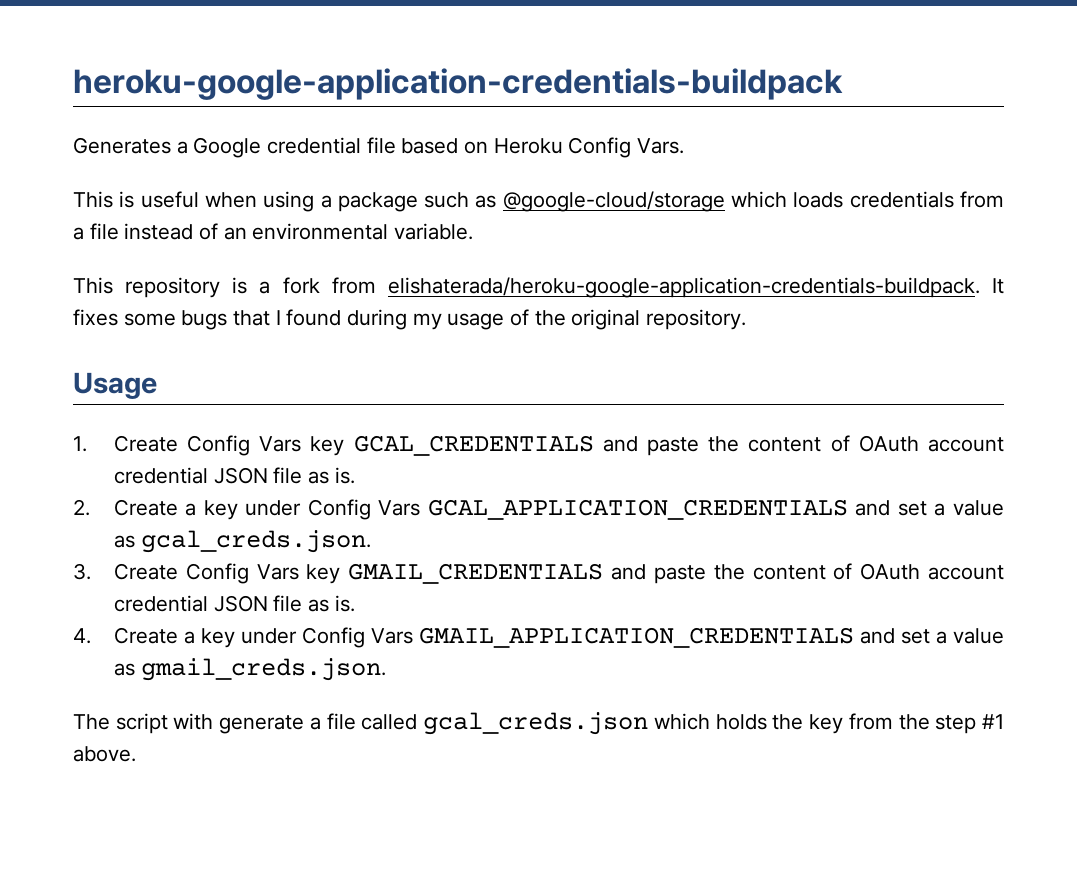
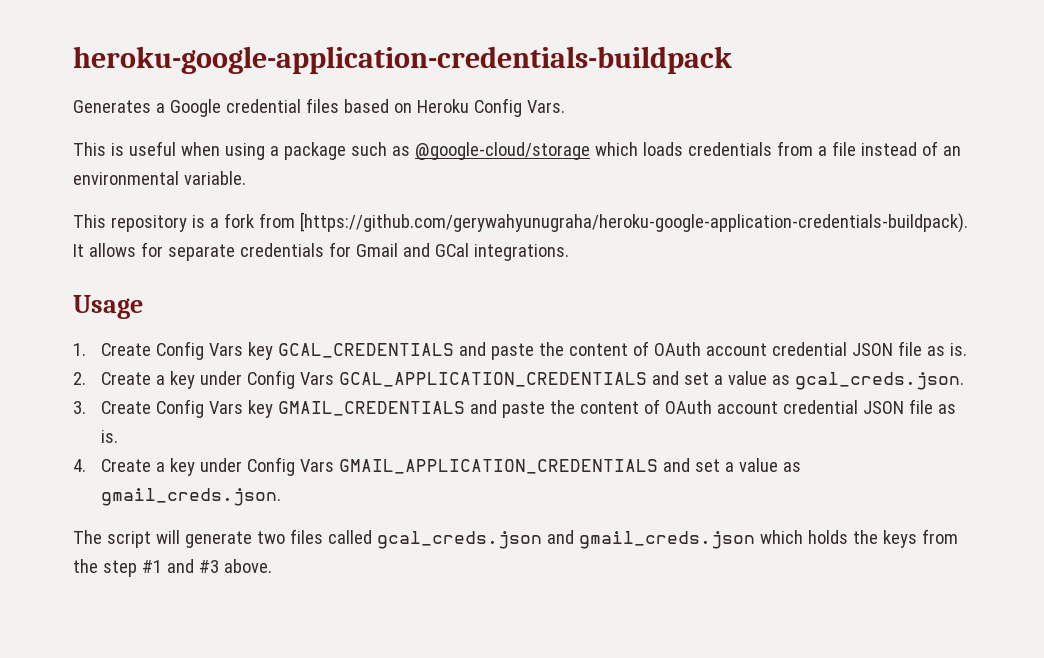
- Generates a Google credential file based on Heroku Config Vars.
+ Generates a Google credential files based on Heroku Config Vars.
- This repository is a fork from elishaterada/heroku-google-application-credentials-buildpack. It fixes some bugs that I found during my usage of the original repository.
+ This repository is a fork from [https://github.com/gerywahyunugraha/heroku-google-application-credentials-buildpack). It allows for separate credentials for Gmail and GCal integrations.
- The script with generate a file called gcal_creds.json which holds the key from the step #1 above.
+ The script will generate two files called gcal_creds.json and gmail_creds.json which holds the keys from the step #1 and #3 above.

